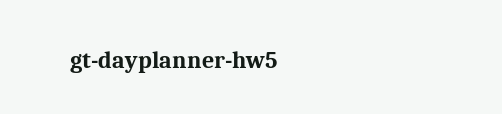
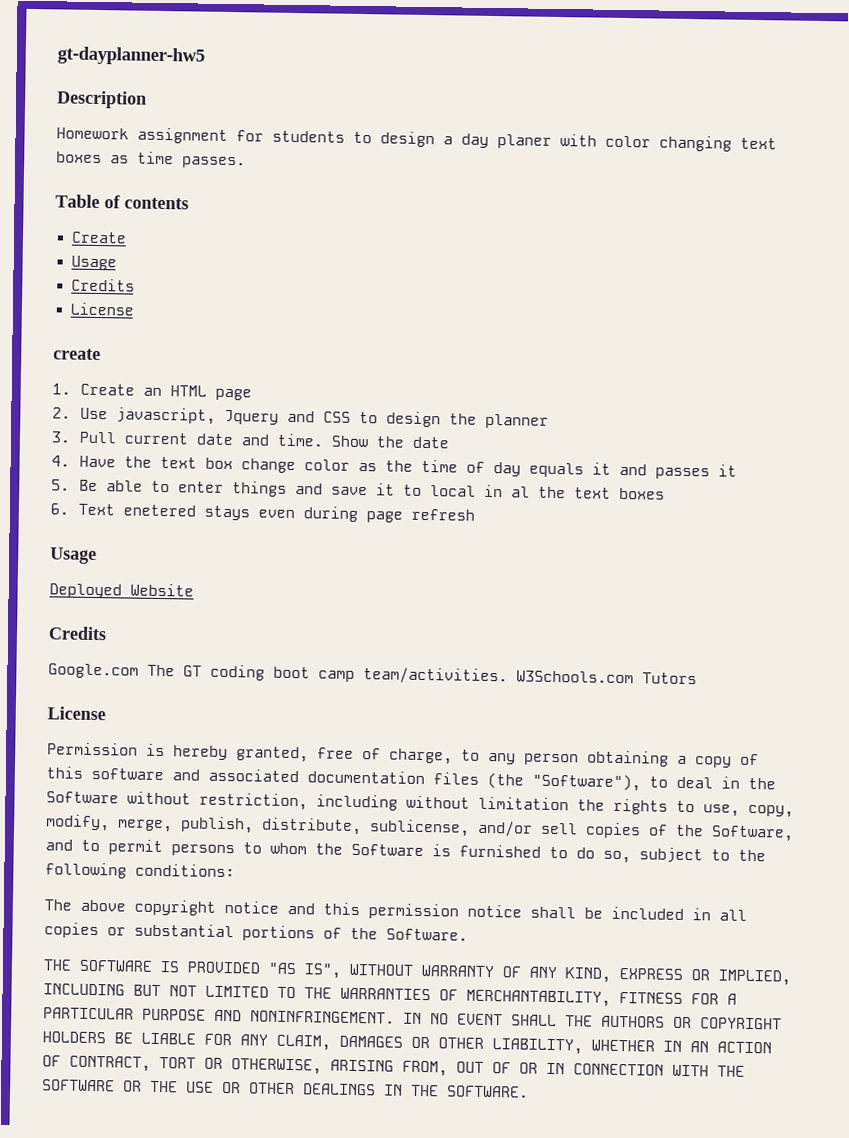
+ Description
+ Homework assignment for students to design a day planer with color changing text boxes as time passes.
+ Table of contents
+ Create
+ Usage
+ Credits
+ License
+ create
+ 1. Create an HTML page
+ 2. Use javascript, Jquery and CSS to design the planner
+ 3. Pull current date and time. Show the date
+ 4. Have the text box change color as the time of day equals it and passes it
+ 5. Be able to enter things and save it to local in al the text boxes
+ 6. Text enetered stays even during page refresh
+ Usage
+ Deployed Website
+ Credits
+ Google.com The GT coding boot camp team/activities. W3Schools.com Tutors
+ License
+ Permission is hereby granted, free of charge, to any person obtaining a copy of this software and associated documentation files (the "Software"), to deal in the Software without restriction, including without limitation the rights to use, copy, modify, merge, publish, distribute, sublicense, and/or sell copies of the Software, and to permit persons to whom the Software is furnished to do so, subject to the following conditions:
+ The above copyright notice and this permission notice shall be included in all copies or substantial portions of the Software.
+ THE SOFTWARE IS PROVIDED "AS IS", WITHOUT WARRANTY OF ANY KIND, EXPRESS OR IMPLIED, INCLUDING BUT NOT LIMITED TO THE WARRANTIES OF MERCHANTABILITY, FITNESS FOR A PARTICULAR PURPOSE AND NONINFRINGEMENT. IN NO EVENT SHALL THE AUTHORS OR COPYRIGHT HOLDERS BE LIABLE FOR ANY CLAIM, DAMAGES OR OTHER LIABILITY, WHETHER IN AN ACTION OF CONTRACT, TORT OR OTHERWISE, ARISING FROM, OUT OF OR IN CONNECTION WITH THE SOFTWARE OR THE USE OR OTHER DEALINGS IN THE SOFTWARE.

